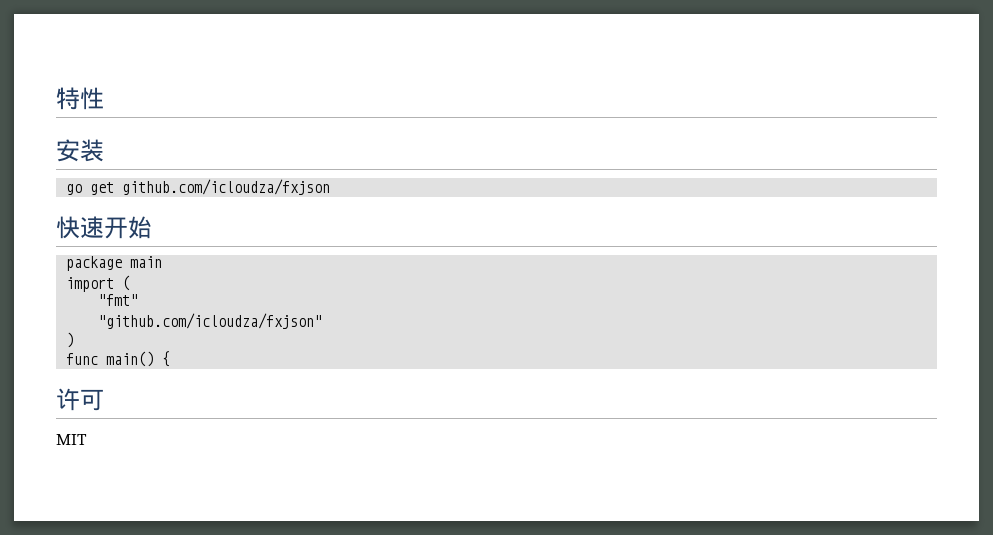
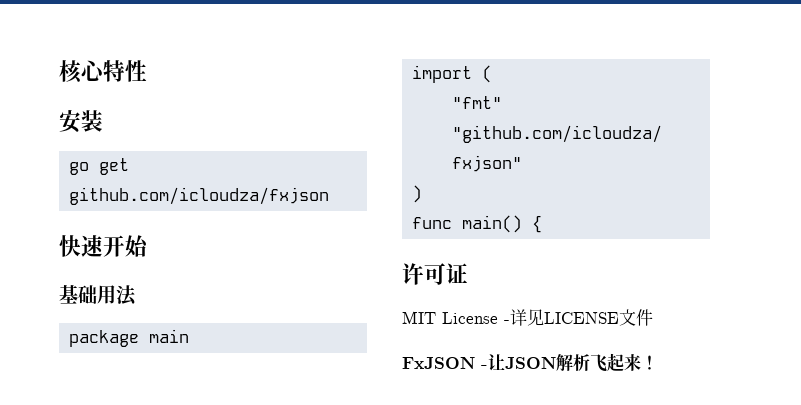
- 特性
+ 核心特性
+ 基础用法
- 许可
+ 许可证
- MIT
+ MIT License -详见LICENSE文件
+ FxJSON -让JSON解析飞起来！

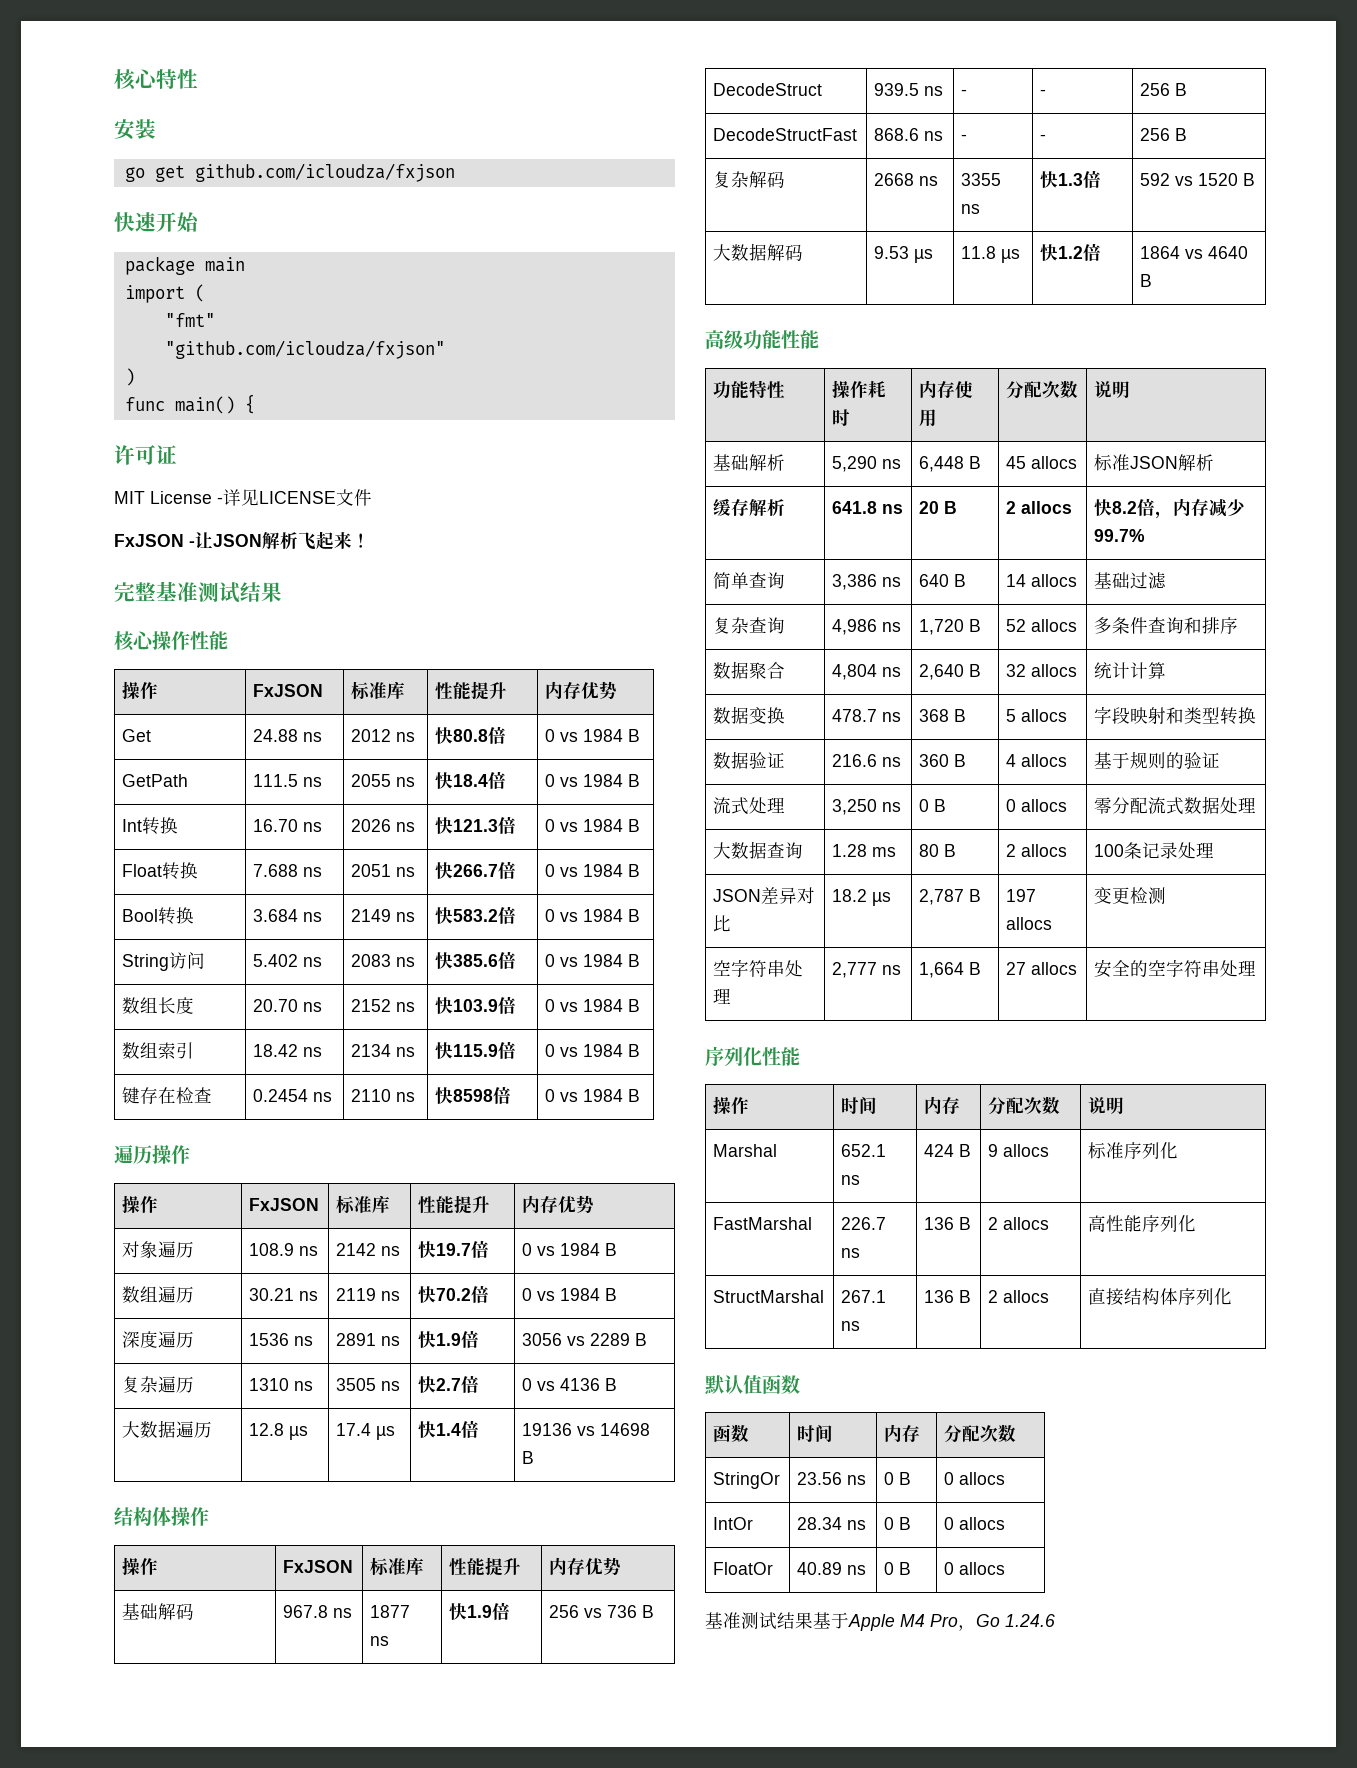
- 基础用法
+ 完整基准测试结果
+ 核心操作性能
+ 操作 | FxJSON | 标准库 | 性能提升 | 内存优势
+ Get | 24.88 ns | 2012 ns | 快80.8倍 | 0 vs 1984 B
+ GetPath | 111.5 ns | 2055 ns | 快18.4倍 | 0 vs 1984 B
+ Int转换 | 16.70 ns | 2026 ns | 快121.3倍 | 0 vs 1984 B
+ Float转换 | 7.688 ns | 2051 ns | 快266.7倍 | 0 vs 1984 B
+ Bool转换 | 3.684 ns | 2149 ns | 快583.2倍 | 0 vs 1984 B
+ String访问 | 5.402 ns | 2083 ns | 快385.6倍 | 0 vs 1984 B
+ 数组长度 | 20.70 ns | 2152 ns | 快103.9倍 | 0 vs 1984 B
+ 数组索引 | 18.42 ns | 2134 ns | 快115.9倍 | 0 vs 1984 B
+ 键存在检查 | 0.2454 ns | 2110 ns | 快8598倍 | 0 vs 1984 B
+ 遍历操作
+ 操作 | FxJSON | 标准库 | 性能提升 | 内存优势
+ 对象遍历 | 108.9 ns | 2142 ns | 快19.7倍 | 0 vs 1984 B
+ 数组遍历 | 30.21 ns | 2119 ns | 快70.2倍 | 0 vs 1984 B
+ 深度遍历 | 1536 ns | 2891 ns | 快1.9倍 | 3056 vs 2289 B
+ 复杂遍历 | 1310 ns | 3505 ns | 快2.7倍 | 0 vs 4136 B
+ 大数据遍历 | 12.8 µs | 17.4 µs | 快1.4倍 | 19136 vs 14698 B
+ 结构体操作
+ 操作 | FxJSON | 标准库 | 性能提升 | 内存优势
+ 基础解码 | 967.8 ns | 1877 ns | 快1.9倍 | 256 vs 736 B
+ DecodeStruct | 939.5 ns | - | - | 256 B
+ DecodeStructFast | 868.6 ns | - | - | 256 B
+ 复杂解码 | 2668 ns | 3355 ns | 快1.3倍 | 592 vs 1520 B
+ 大数据解码 | 9.53 µs | 11.8 µs | 快1.2倍 | 1864 vs 4640 B
+ 高级功能性能
+ 功能特性 | 操作耗时 | 内存使用 | 分配次数 | 说明
+ 基础解析 | 5,290 ns | 6,448 B | 45 allocs | 标准JSON解析
+ 缓存解析 | 641.8 ns | 20 B | 2 allocs | 快8.2倍，内存减少99.7%
+ 简单查询 | 3,386 ns | 640 B | 14 allocs | 基础过滤
+ 复杂查询 | 4,986 ns | 1,720 B | 52 allocs | 多条件查询和排序
+ 数据聚合 | 4,804 ns | 2,640 B | 32 allocs | 统计计算
+ 数据变换 | 478.7 ns | 368 B | 5 allocs | 字段映射和类型转换
+ 数据验证 | 216.6 ns | 360 B | 4 allocs | 基于规则的验证
+ 流式处理 | 3,250 ns | 0 B | 0 allocs | 零分配流式数据处理
+ 大数据查询 | 1.28 ms | 80 B | 2 allocs | 100条记录处理
+ JSON差异对比 | 18.2 µs | 2,787 B | 197 allocs | 变更检测
+ 空字符串处理 | 2,777 ns | 1,664 B | 27 allocs | 安全的空字符串处理
+ 序列化性能
+ 操作 | 时间 | 内存 | 分配次数 | 说明
+ Marshal | 652.1 ns | 424 B | 9 allocs | 标准序列化
+ FastMarshal | 226.7 ns | 136 B | 2 allocs | 高性能序列化
+ StructMarshal | 267.1 ns | 136 B | 2 allocs | 直接结构体序列化
+ 默认值函数
+ 函数 | 时间 | 内存 | 分配次数
+ StringOr | 23.56 ns | 0 B | 0 allocs
+ IntOr | 28.34 ns | 0 B | 0 allocs
+ FloatOr | 40.89 ns | 0 B | 0 allocs
+ 基准测试结果基于Apple M4 Pro，Go 1.24.6

